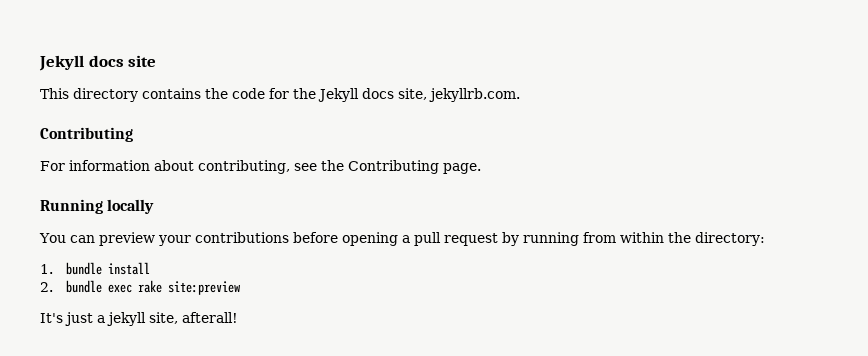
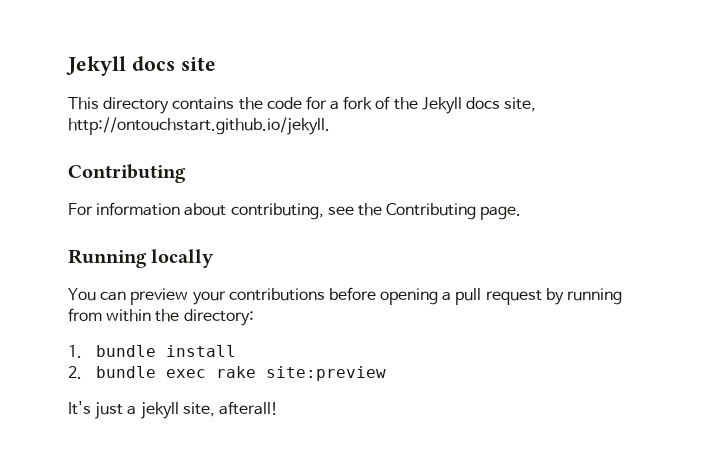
- This directory contains the code for the Jekyll docs site, jekyllrb.com.
+ This directory contains the code for a fork of the Jekyll docs site, http://ontouchstart.github.io/jekyll.

